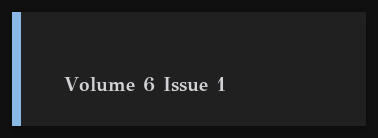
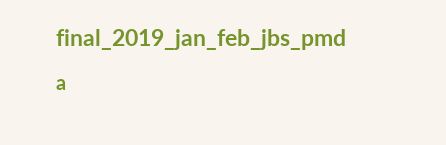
- Volume 6 Issue 1
+ final_2019_jan_feb_jbs_pmd
+ a

